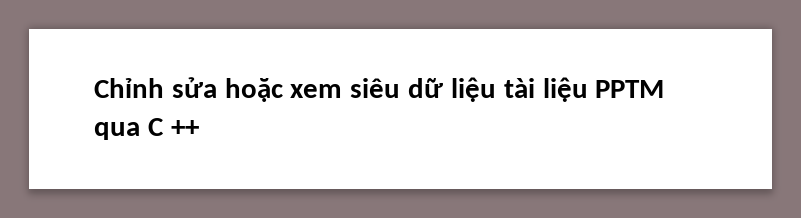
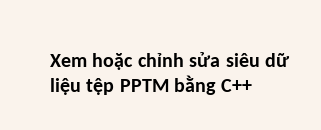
- Chỉnh sửa hoặc xem siêu dữ liệu tài liệu PPTM qua C ++
+ Xem hoặc chỉnh sửa siêu dữ liệu tệp PPTM bằng C++

